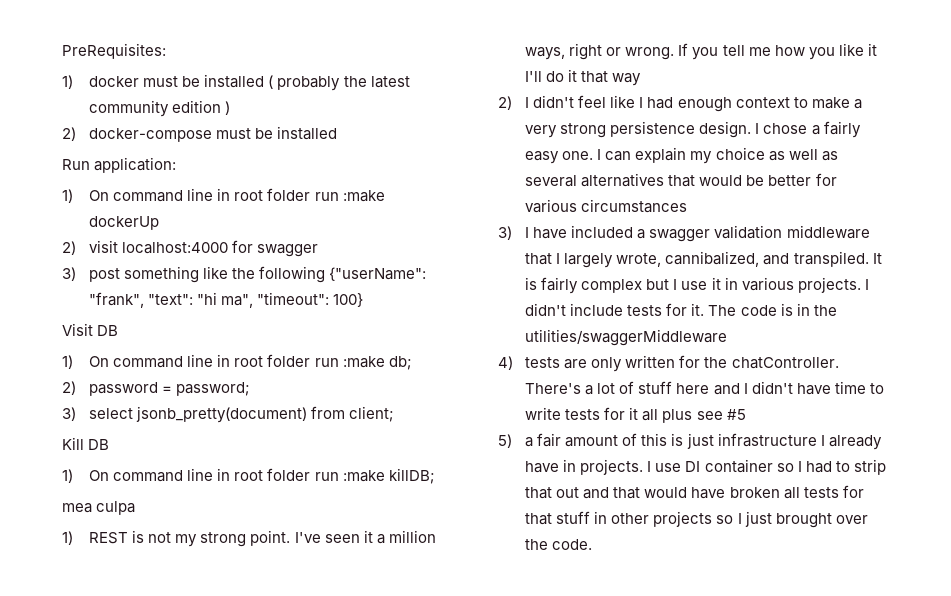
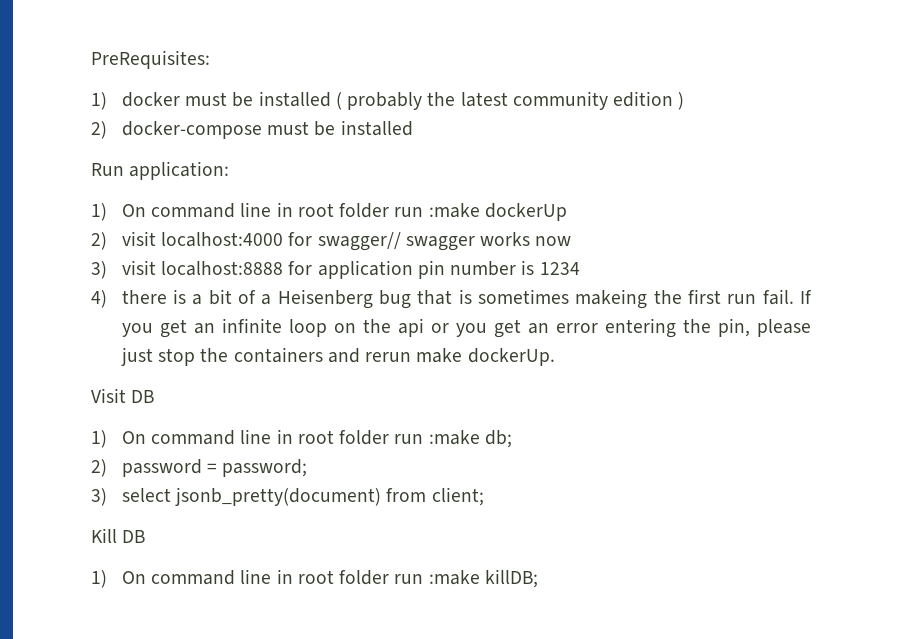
- 2) visit localhost:4000 for swagger
- 3) post something like the following {"userName": "frank", "text": "hi ma", "timeout": 100}
+ 2) visit localhost:4000 for swagger// swagger works now
+ 3) visit localhost:8888 for application pin number is 1234
+ 4) there is a bit of a Heisenberg bug that is sometimes makeing the first run fail. If you get an infinite loop on the api or you get an error entering the pin, please just stop the containers and rerun make dockerUp.
- mea culpa
- 1) REST is not my strong point. I've seen it a million ways, right or wrong. If you tell me how you like it I'll do it that way
- 2) I didn't feel like I had enough context to make a very strong persistence design. I chose a fairly easy one. I can explain my choice as well as several alternatives that would be better for various circumstances
- 3) I have included a swagger validation middleware that I largely wrote, cannibalized, and transpiled. It is fairly complex but I use it in various projects. I didn't include tests for it. The code is in the utilities/swaggerMiddleware
- 4) tests are only written for the chatController. There's a lot of stuff here and I didn't have time to write tests for it all plus see #5
- 5) a fair amount of this is just infrastructure I already have in projects. I use DI container so I had to strip that out and that would have broken all tests for that stuff in other projects so I just brought over the code.

